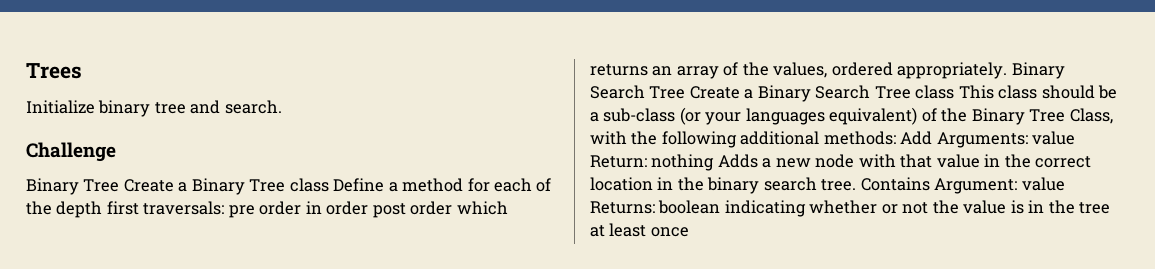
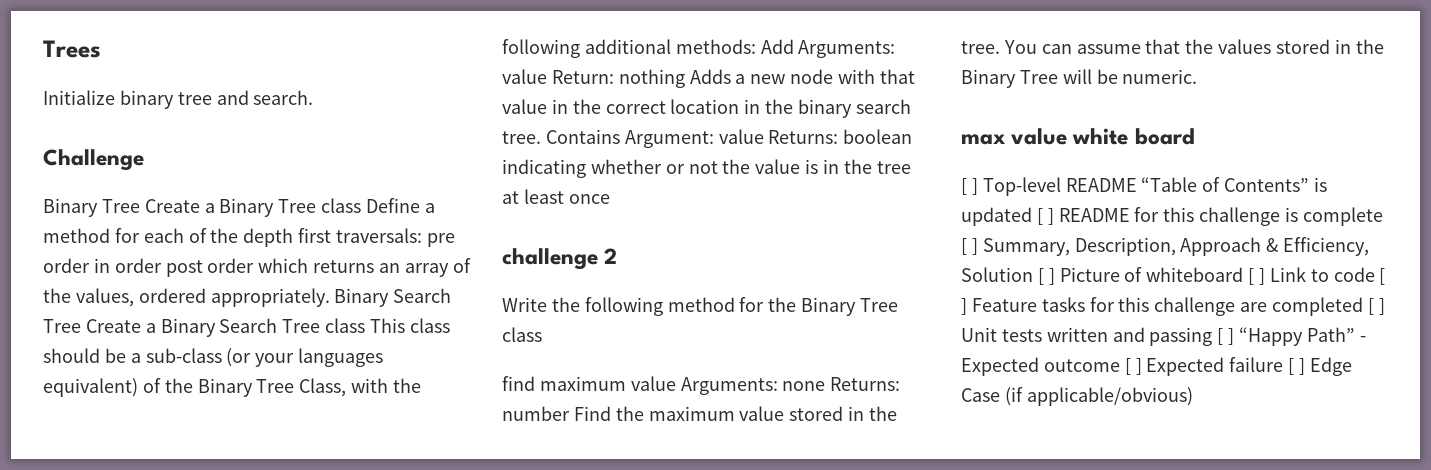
+ challenge 2
+ Write the following method for the Binary Tree class
+ find maximum value Arguments: none Returns: number Find the maximum value stored in the tree. You can assume that the values stored in the Binary Tree will be numeric.
+ max value white board
+ [ ] Top-level README “Table of Contents” is updated [ ] README for this challenge is complete [ ] Summary, Description, Approach & Efficiency, Solution [ ] Picture of whiteboard [ ] Link to code [ ] Feature tasks for this challenge are completed [ ] Unit tests written and passing [ ] “Happy Path” - Expected outcome [ ] Expected failure [ ] Edge Case (if applicable/obvious)

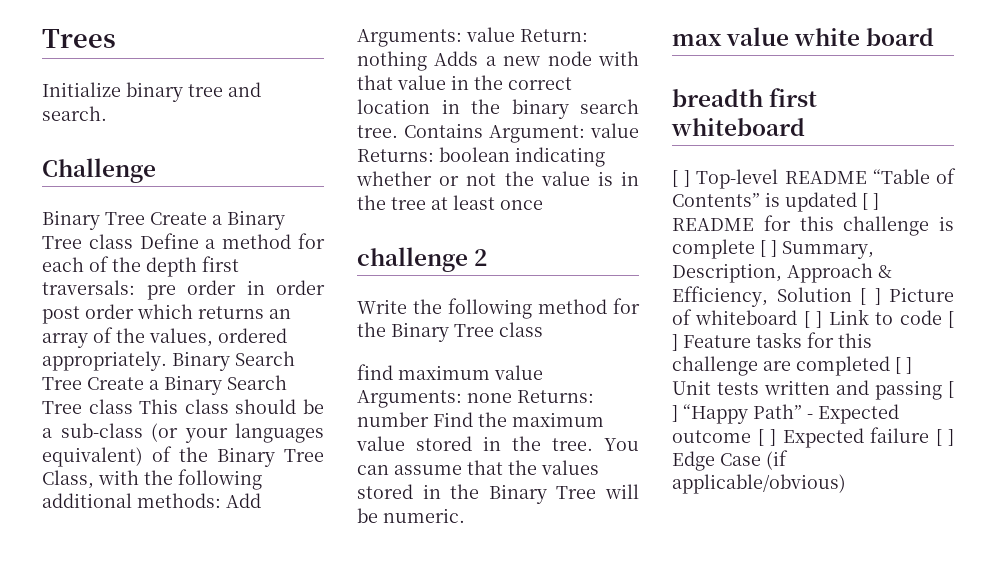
+ breadth first whiteboard

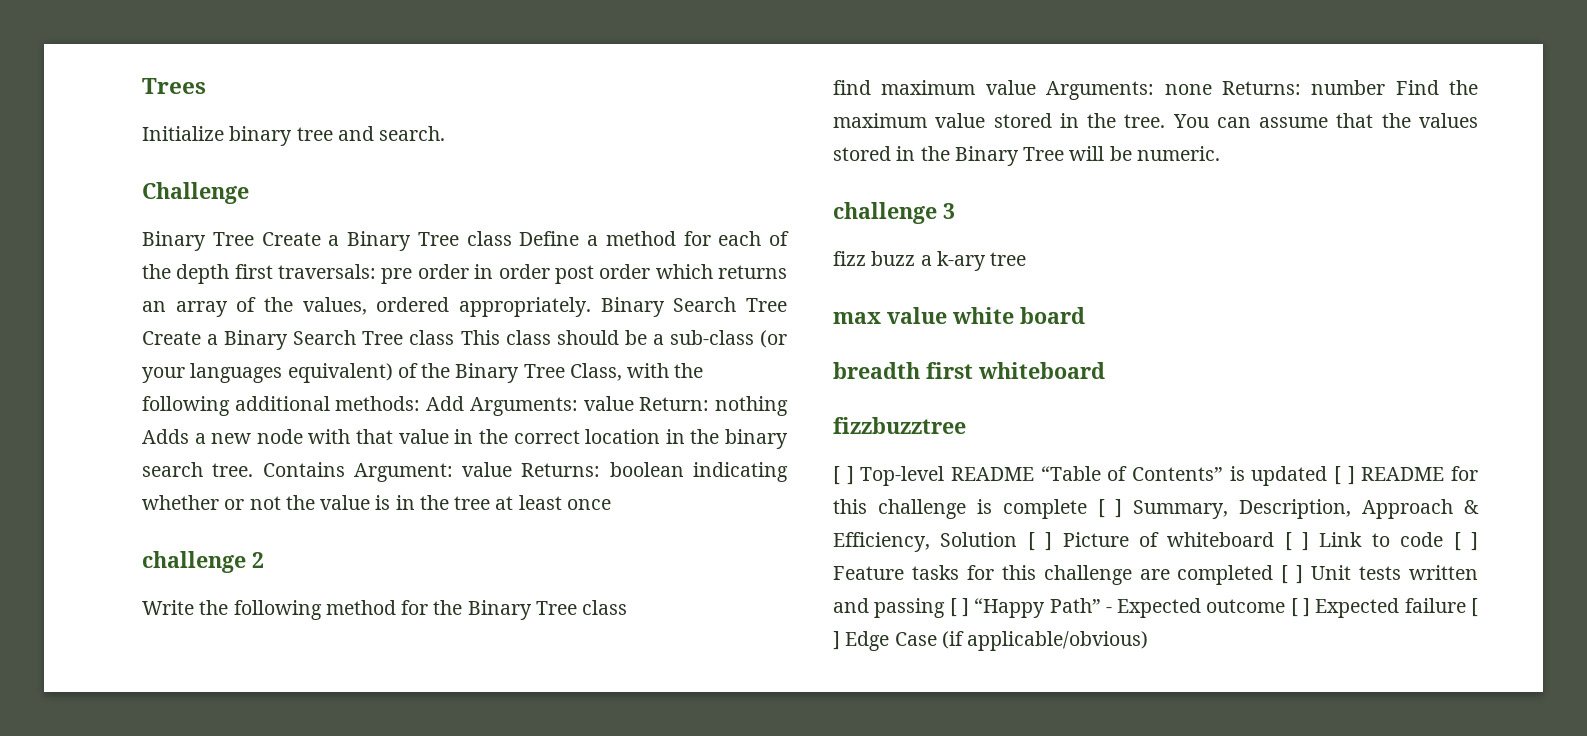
+ challenge 3
+ fizz buzz a k-ary tree
+ fizzbuzztree

